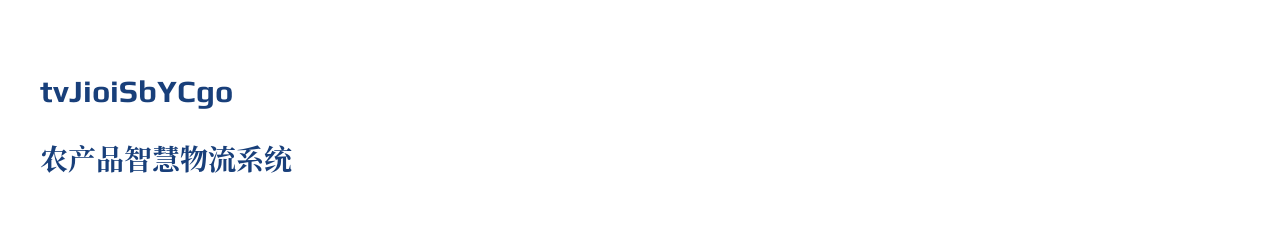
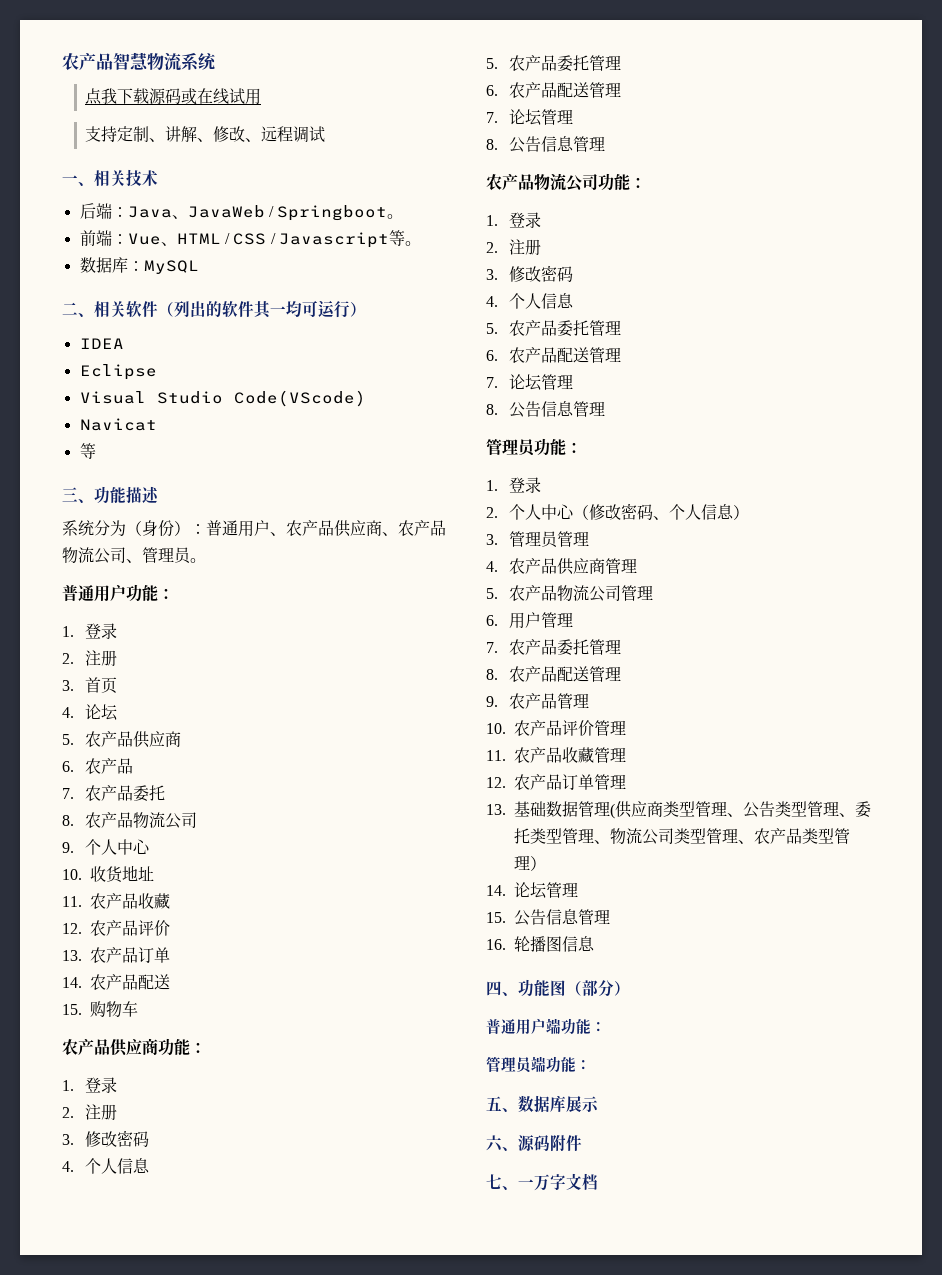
- tvJioiSbYCgo
+ 点我下载源码或在线试用
+ 支持定制、讲解、修改、远程调试
+ 一、相关技术
+ 后端：Java、JavaWeb / Springboot。
+ 前端：Vue、HTML / CSS / Javascript等。
+ 数据库：MySQL
+ 二、相关软件（列出的软件其一均可运行）
+ IDEA
+ Eclipse
+ Visual Studio Code(VScode)
+ Navicat
+ 等
+ 三、功能描述
+ 系统分为（身份）：普通用户、农产品供应商、农产品物流公司、管理员。
+ 普通用户功能：
+ 1.登录
+ 2.注册
+ 3.首页
+ 4.论坛
+ 5.农产品供应商
+ 6.农产品
+ 7.农产品委托
+ 8.农产品物流公司
+ 9.个人中心
+ 10.收货地址
+ 11.农产品收藏
+ 12.农产品评价
+ 13.农产品订单
+ 14.农产品配送
+ 15.购物车
+ 农产品供应商功能：
+ 1.登录
+ 2.注册
+ 3.修改密码
+ 4.个人信息
+ 5.农产品委托管理
+ 6.农产品配送管理
+ 7.论坛管理
+ 8.公告信息管理
+ 农产品物流公司功能：
+ 1.登录
+ 2.注册
+ 3.修改密码
+ 4.个人信息
+ 5.农产品委托管理
+ 6.农产品配送管理
+ 7.论坛管理
+ 8.公告信息管理
+ 管理员功能：
+ 1.登录
+ 2.个人中心（修改密码、个人信息）
+ 3.管理员管理
+ 4.农产品供应商管理
+ 5.农产品物流公司管理
+ 6.用户管理
+ 7.农产品委托管理
+ 8.农产品配送管理
+ 9.农产品管理
+ 10.农产品评价管理
+ 11.农产品收藏管理
+ 12.农产品订单管理
+ 13.基础数据管理(供应商类型管理、公告类型管理、委托类型管理、物流公司类型管理、农产品类型管理）
+ 14.论坛管理
+ 15.公告信息管理
+ 16.轮播图信息
+ 四、功能图（部分）
+ 普通用户端功能：
+ 管理员端功能：
+ 五、数据库展示
+ 六、源码附件
+ 七、一万字文档

